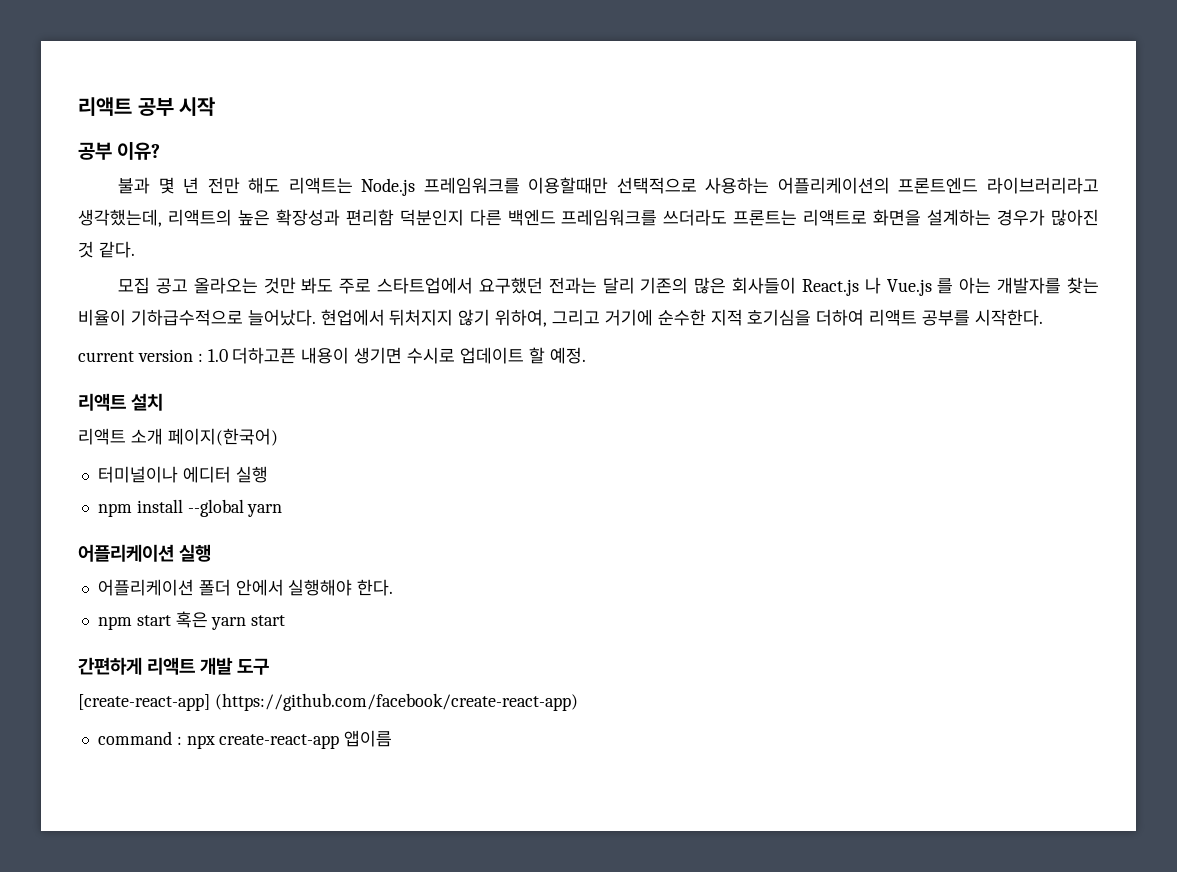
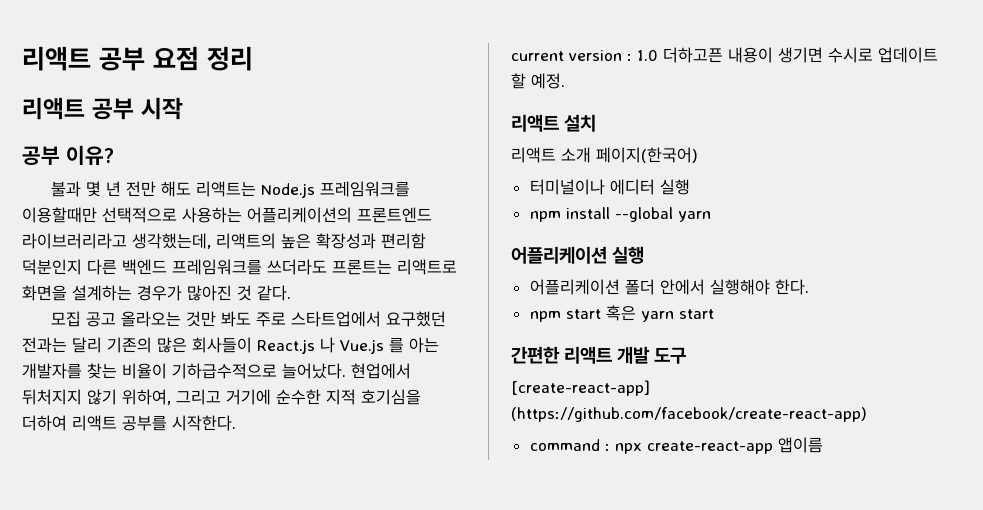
+ 리액트 공부 요점 정리
- 간편하게 리액트 개발 도구
+ 간편한 리액트 개발 도구

